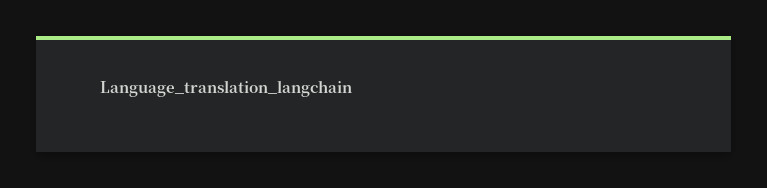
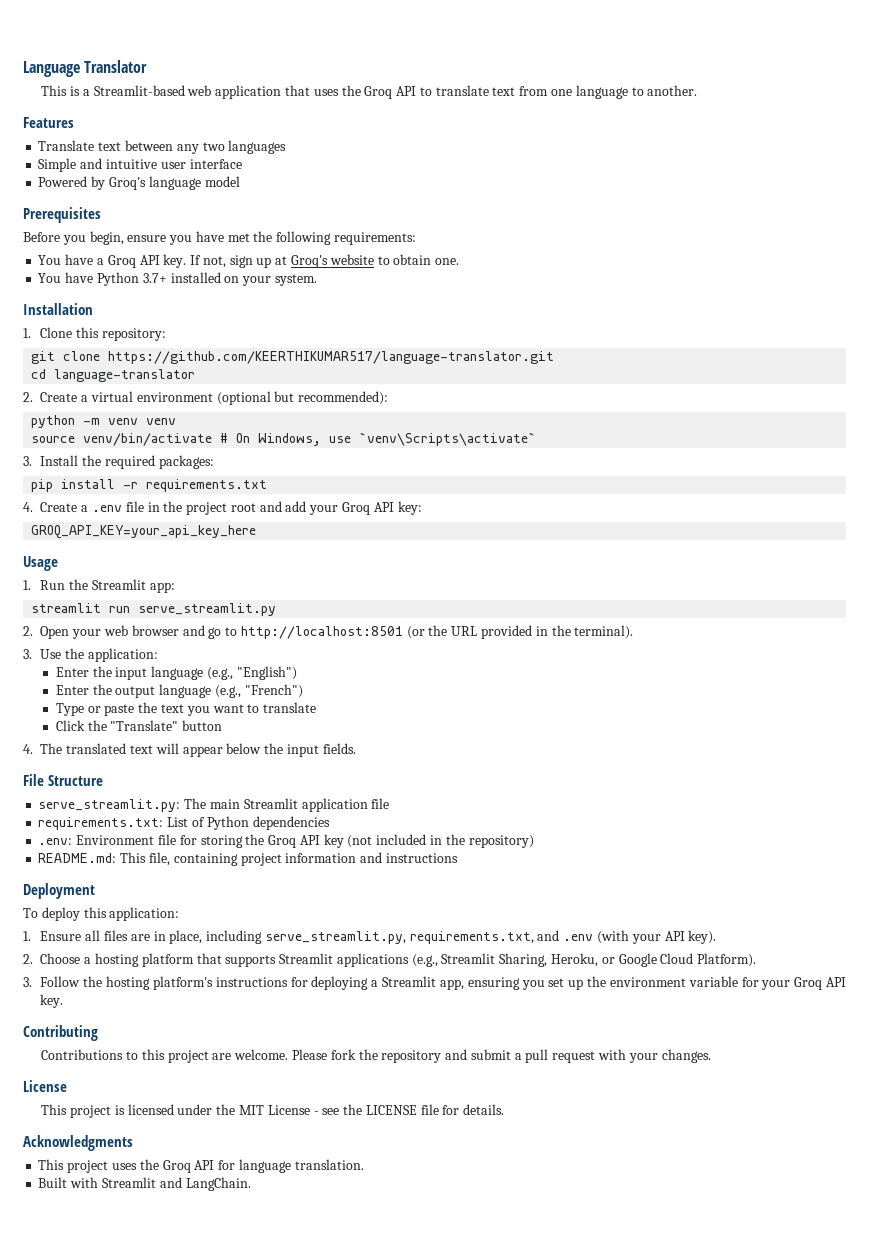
- Language_translation_langchain
+ Language Translator
+ This is a Streamlit-based web application that uses the Groq API to translate text from one language to another.
+ Features
+ Translate text between any two languages
+ Simple and intuitive user interface
+ Powered by Groq's language model
+ Prerequisites
+ Before you begin, ensure you have met the following requirements:
+ You have a Groq API key. If not, sign up at Groq's website to obtain one.
+ You have Python 3.7+ installed on your system.
+ Installation
+ 1. Clone this repository:
+ git clone https://github.com/KEERTHIKUMAR517/language-translator.git
+ cd language-translator
+ 2. Create a virtual environment (optional but recommended):
+ python -m venv venv
+ source venv/bin/activate # On Windows, use `venv\Scripts\activate`
+ 3. Install the required packages:
+ pip install -r requirements.txt
+ 4. Create a .env file in the project root and add your Groq API key:
+ GROQ_API_KEY=your_api_key_here
+ Usage
+ 1. Run the Streamlit app:
+ streamlit run serve_streamlit.py
+ 2. Open your web browser and go to http://localhost:8501 (or the URL provided in the terminal).
+ 3. Use the application:
+ Enter the input language (e.g., "English")
+ Enter the output language (e.g., "French")
+ Type or paste the text you want to translate
+ Click the "Translate" button
+ 4. The translated text will appear below the input fields.
+ File Structure
+ serve_streamlit.py: The main Streamlit application file
+ requirements.txt: List of Python dependencies
+ .env: Environment file for storing the Groq API key (not included in the repository)
+ README.md: This file, containing project information and instructions
+ Deployment
+ To deploy this application:
+ 1. Ensure all files are in place, including serve_streamlit.py, requirements.txt, and .env (with your API key).
+ 2. Choose a hosting platform that supports Streamlit applications (e.g., Streamlit Sharing, Heroku, or Google Cloud Platform).
+ 3. Follow the hosting platform's instructions for deploying a Streamlit app, ensuring you set up the environment variable for your Groq API key.
+ Contributing
+ Contributions to this project are welcome. Please fork the repository and submit a pull request with your changes.
+ License
+ This project is licensed under the MIT License - see the LICENSE file for details.
+ Acknowledgments
+ This project uses the Groq API for language translation.
+ Built with Streamlit and LangChain.

